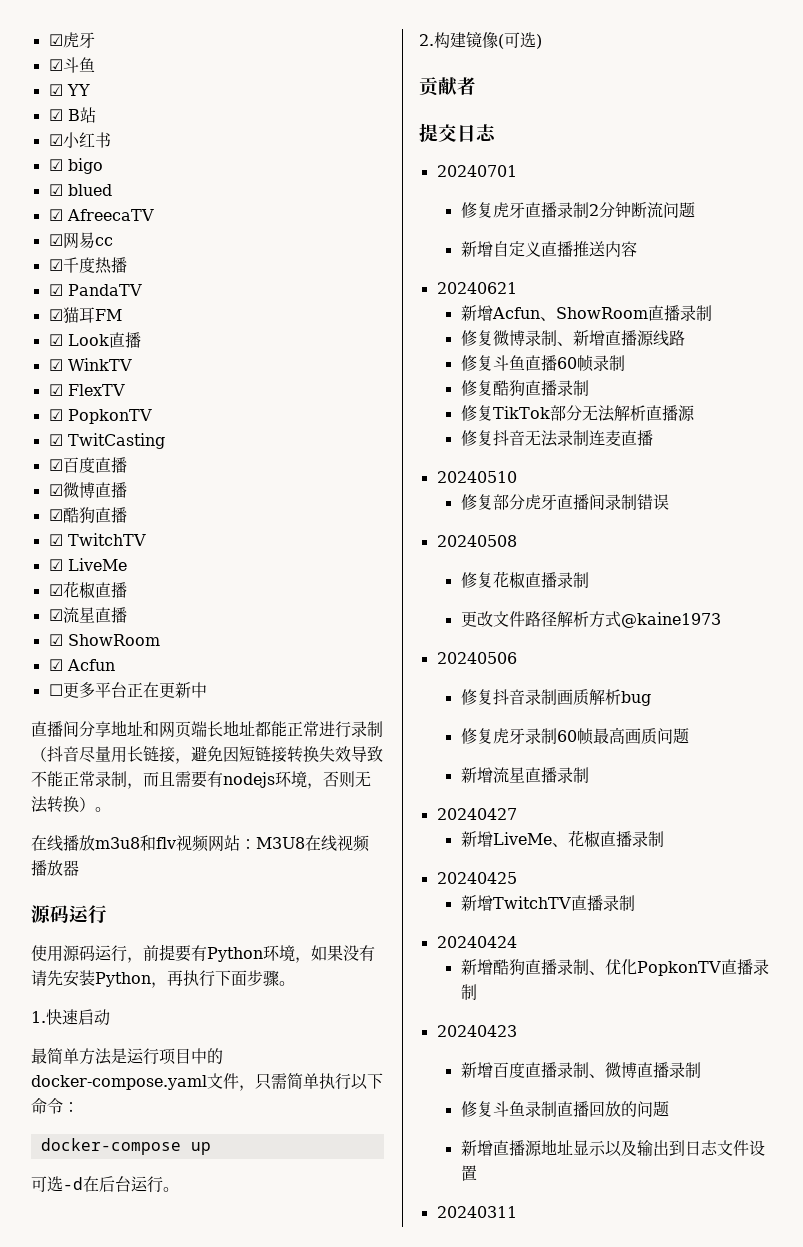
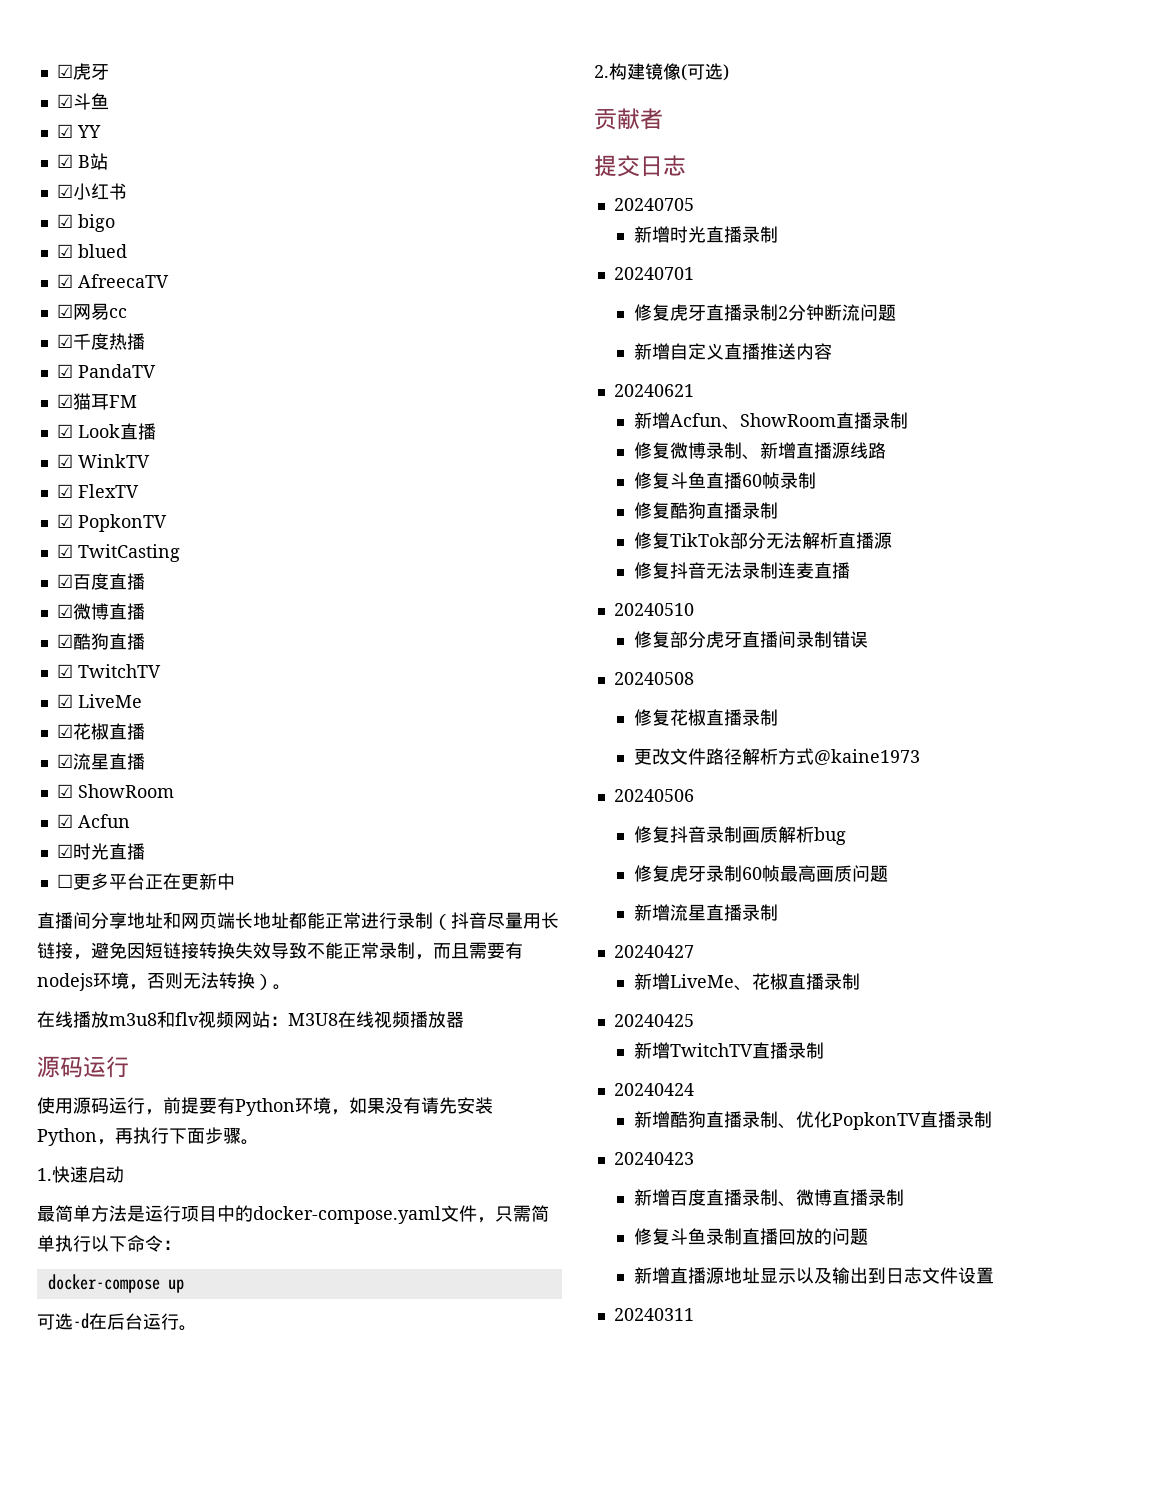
+ ☑时光直播
+ 20240705
+ 新增时光直播录制

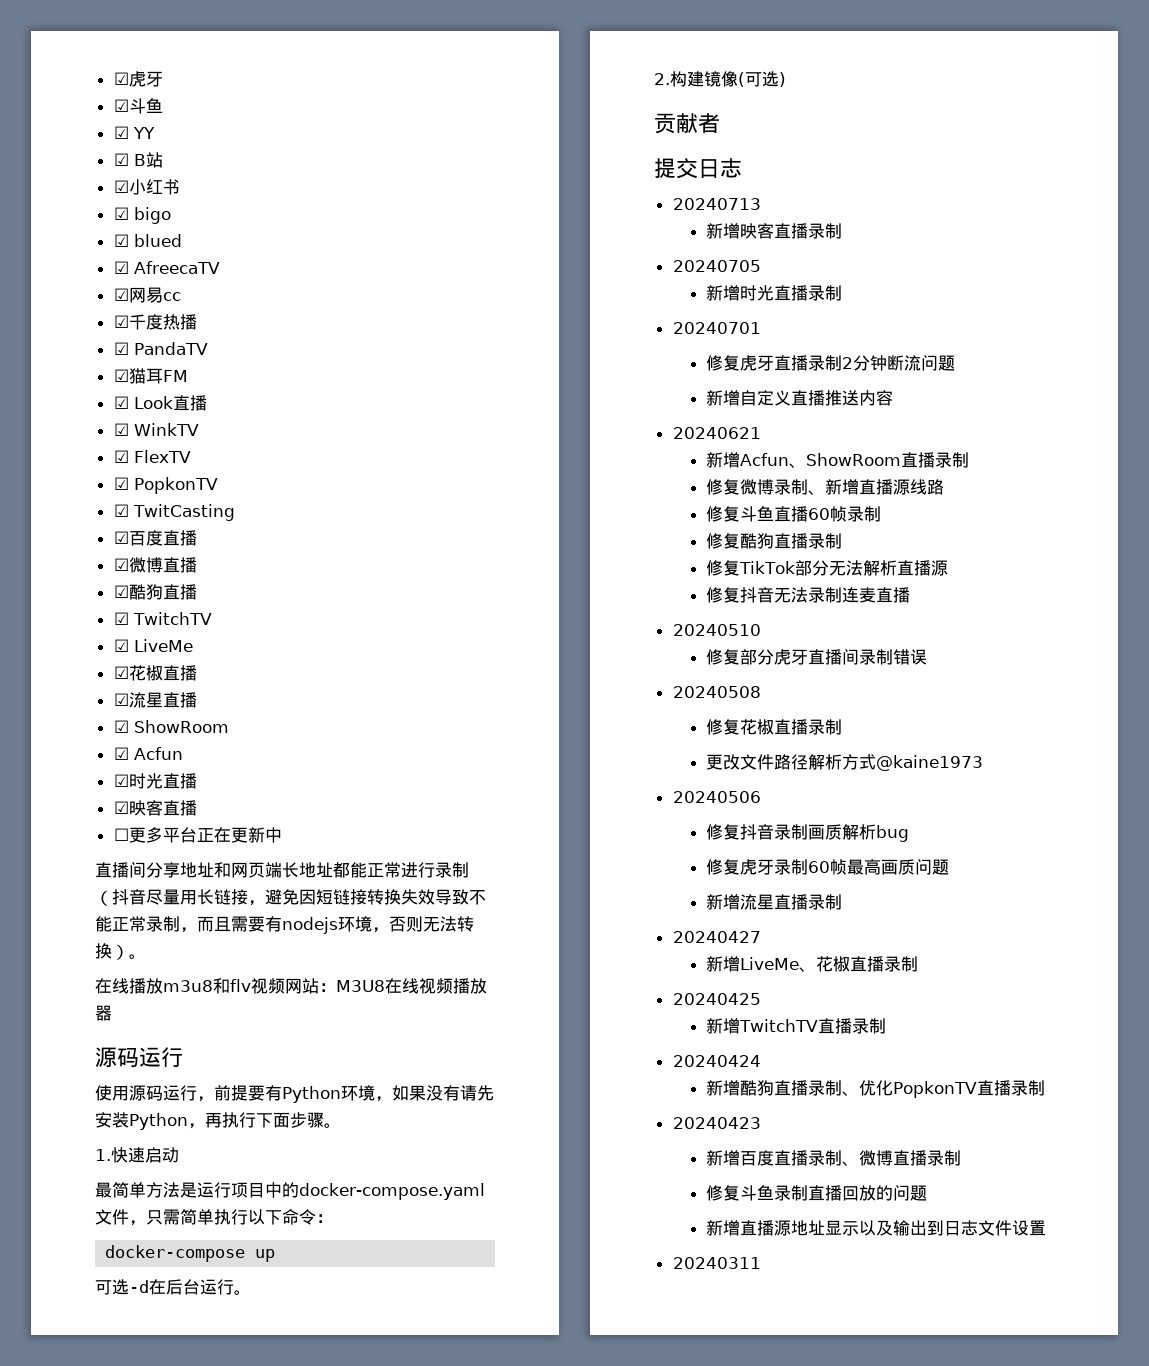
+ ☑映客直播
+ 20240713
+ 新增映客直播录制

